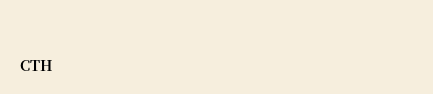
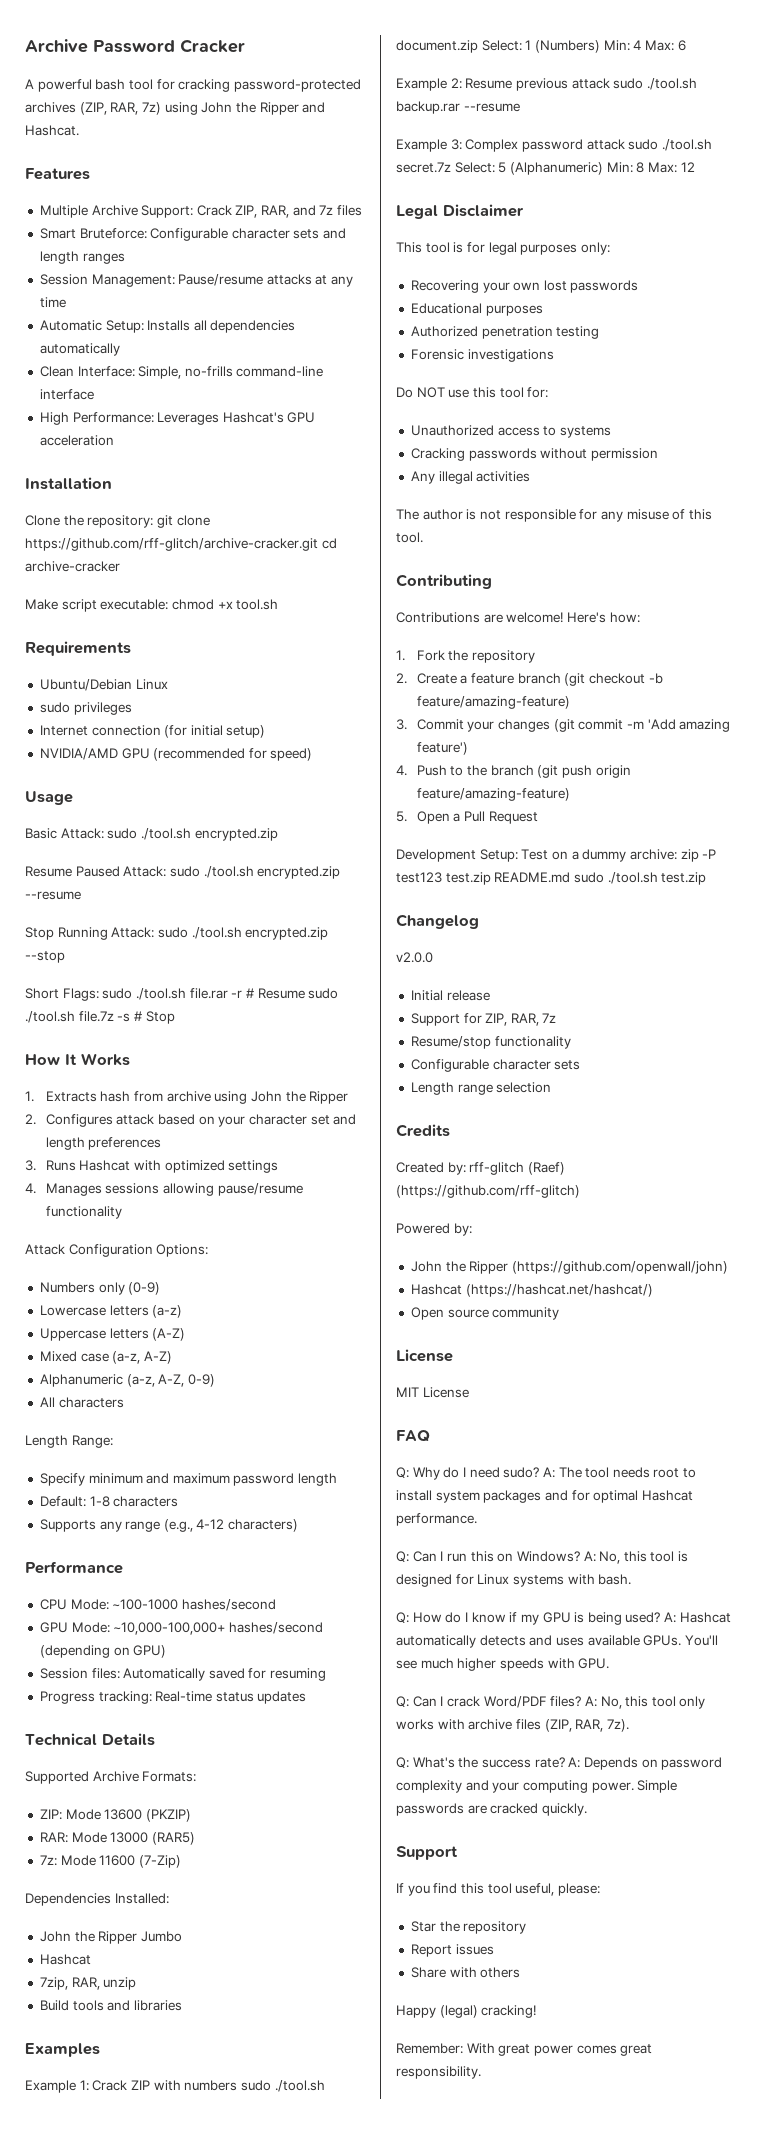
- CTH
+ Archive Password Cracker
+ A powerful bash tool for cracking password-protected archives (ZIP, RAR, 7z) using John the Ripper and Hashcat.
+ Features
+ Multiple Archive Support: Crack ZIP, RAR, and 7z files
+ Smart Bruteforce: Configurable character sets and length ranges
+ Session Management: Pause/resume attacks at any time
+ Automatic Setup: Installs all dependencies automatically
+ Clean Interface: Simple, no-frills command-line interface
+ High Performance: Leverages Hashcat's GPU acceleration
+ Installation
+ Clone the repository: git clone https://github.com/rff-glitch/archive-cracker.git cd archive-cracker
+ Make script executable: chmod +x tool.sh
+ Requirements
+ Ubuntu/Debian Linux
+ sudo privileges
+ Internet connection (for initial setup)
+ NVIDIA/AMD GPU (recommended for speed)
+ Usage
+ Basic Attack: sudo ./tool.sh encrypted.zip
+ Resume Paused Attack: sudo ./tool.sh encrypted.zip --resume
+ Stop Running Attack: sudo ./tool.sh encrypted.zip --stop
+ Short Flags: sudo ./tool.sh file.rar -r # Resume sudo ./tool.sh file.7z -s # Stop
+ How It Works
+ 1. Extracts hash from archive using John the Ripper
+ 2. Configures attack based on your character set and length preferences
+ 3. Runs Hashcat with optimized settings
+ 4. Manages sessions allowing pause/resume functionality
+ Attack Configuration Options:
+ Numbers only (0-9)
+ Lowercase letters (a-z)
+ Uppercase letters (A-Z)
+ Mixed case (a-z, A-Z)
+ Alphanumeric (a-z, A-Z, 0-9)
+ All characters
+ Length Range:
+ Specify minimum and maximum password length
+ Default: 1-8 characters
+ Supports any range (e.g., 4-12 characters)
+ Performance
+ CPU Mode: ~100-1000 hashes/second
+ GPU Mode: ~10,000-100,000+ hashes/second (depending on GPU)
+ Session files: Automatically saved for resuming
+ Progress tracking: Real-time status updates
+ Technical Details
+ Supported Archive Formats:
+ ZIP: Mode 13600 (PKZIP)
+ RAR: Mode 13000 (RAR5)
+ 7z: Mode 11600 (7-Zip)
+ Dependencies Installed:
+ John the Ripper Jumbo
+ Hashcat
+ 7zip, RAR, unzip
+ Build tools and libraries
+ Examples
+ Example 1: Crack ZIP with numbers sudo ./tool.sh document.zip Select: 1 (Numbers) Min: 4 Max: 6
+ Example 2: Resume previous attack sudo ./tool.sh backup.rar --resume
+ Example 3: Complex password attack sudo ./tool.sh secret.7z Select: 5 (Alphanumeric) Min: 8 Max: 12
+ Legal Disclaimer
+ This tool is for legal purposes only:
+ Recovering your own lost passwords
+ Educational purposes
+ Authorized penetration testing
+ Forensic investigations
+ Do NOT use this tool for:
+ Unauthorized access to systems
+ Cracking passwords without permission
+ Any illegal activities
+ The author is not responsible for any misuse of this tool.
+ Contributing
+ Contributions are welcome! Here's how:
+ 1. Fork the repository
+ 2. Create a feature branch (git checkout -b feature/amazing-feature)
+ 3. Commit your changes (git commit -m 'Add amazing feature')
+ 4. Push to the branch (git push origin feature/amazing-feature)
+ 5. Open a Pull Request
+ Development Setup: Test on a dummy archive: zip -P test123 test.zip README.md sudo ./tool.sh test.zip
+ Changelog
+ v2.0.0
+ Initial release
+ Support for ZIP, RAR, 7z
+ Resume/stop functionality
+ Configurable character sets
+ Length range selection
+ Credits
+ Created by: rff-glitch (Raef) (https://github.com/rff-glitch)
+ Powered by:
+ John the Ripper (https://github.com/openwall/john)
+ Hashcat (https://hashcat.net/hashcat/)
+ Open source community
+ License
+ MIT License
+ FAQ
+ Q: Why do I need sudo? A: The tool needs root to install system packages and for optimal Hashcat performance.
+ Q: Can I run this on Windows? A: No, this tool is designed for Linux systems with bash.
+ Q: How do I know if my GPU is being used? A: Hashcat automatically detects and uses available GPUs. You'll see much higher speeds with GPU.
+ Q: Can I crack Word/PDF files? A: No, this tool only works with archive files (ZIP, RAR, 7z).
+ Q: What's the success rate? A: Depends on password complexity and your computing power. Simple passwords are cracked quickly.
+ Support
+ If you find this tool useful, please:
+ Star the repository
+ Report issues
+ Share with others
+ Happy (legal) cracking!
+ Remember: With great power comes great responsibility.

